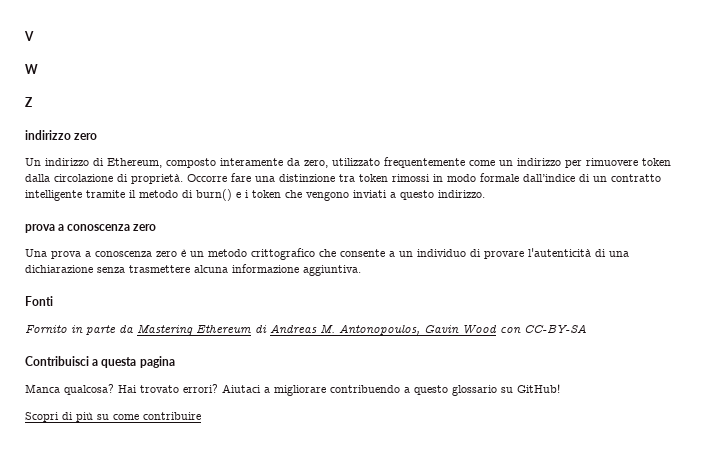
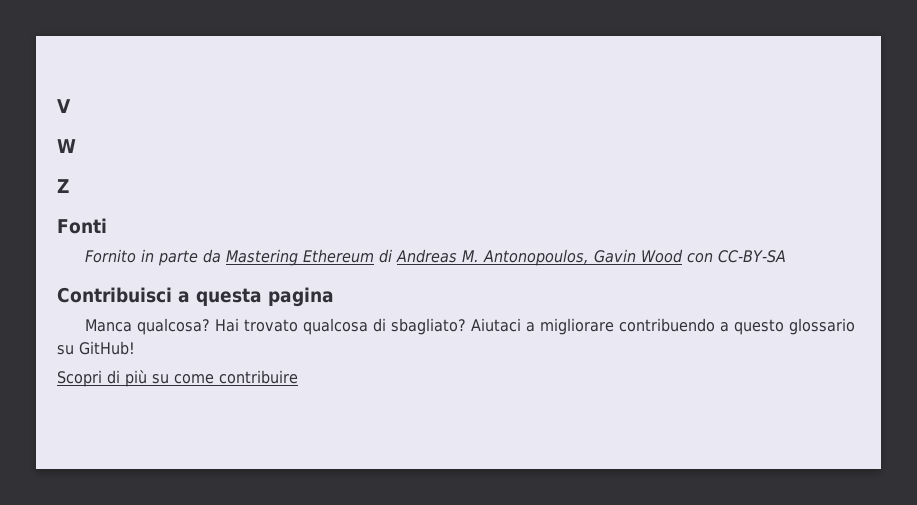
- indirizzo zero
- Un indirizzo di Ethereum, composto interamente da zero, utilizzato frequentemente come un indirizzo per rimuovere token dalla circolazione di proprietà. Occorre fare una distinzione tra token rimossi in modo formale dall’indice di un contratto intelligente tramite il metodo di burn() e i token che vengono inviati a questo indirizzo.
- prova a conoscenza zero
- Una prova a conoscenza zero è un metodo crittografico che consente a un individuo di provare l'autenticità di una dichiarazione senza trasmettere alcuna informazione aggiuntiva.
- Hai trovato errori?
+ Hai trovato qualcosa di sbagliato?

